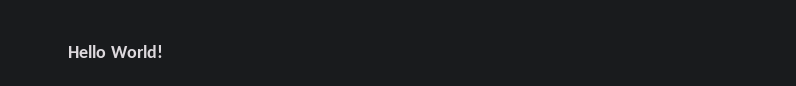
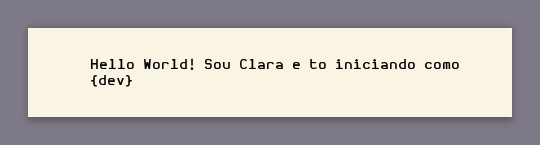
+ Sou Clara e to iniciando como {dev}

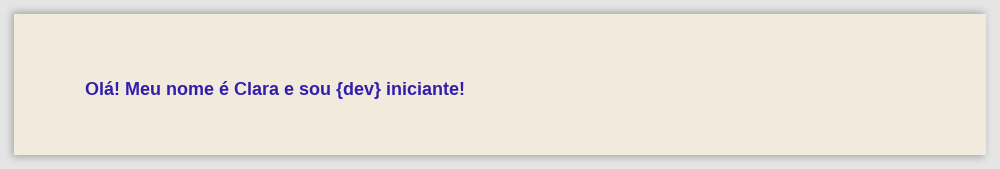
- Hello World! Sou Clara e to iniciando como {dev}
+ Olá! Meu nome é Clara e sou {dev} iniciante!

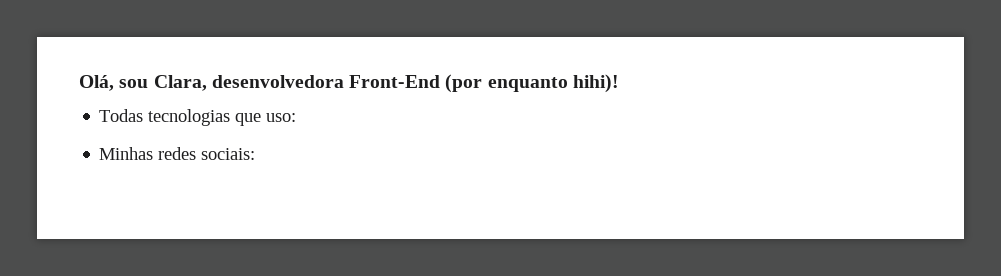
- Olá! Meu nome é Clara e sou {dev} iniciante!
+ Olá, sou Clara, desenvolvedora Front-End (por enquanto hihi)!
+ Todas tecnologias que uso:
+ Minhas redes sociais:

